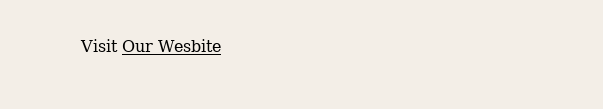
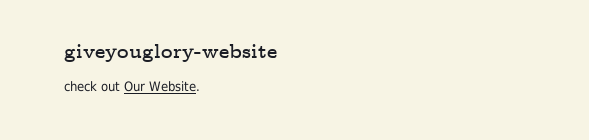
- Visit Our Wesbite
+ giveyouglory-website
+ check out Our Website.

